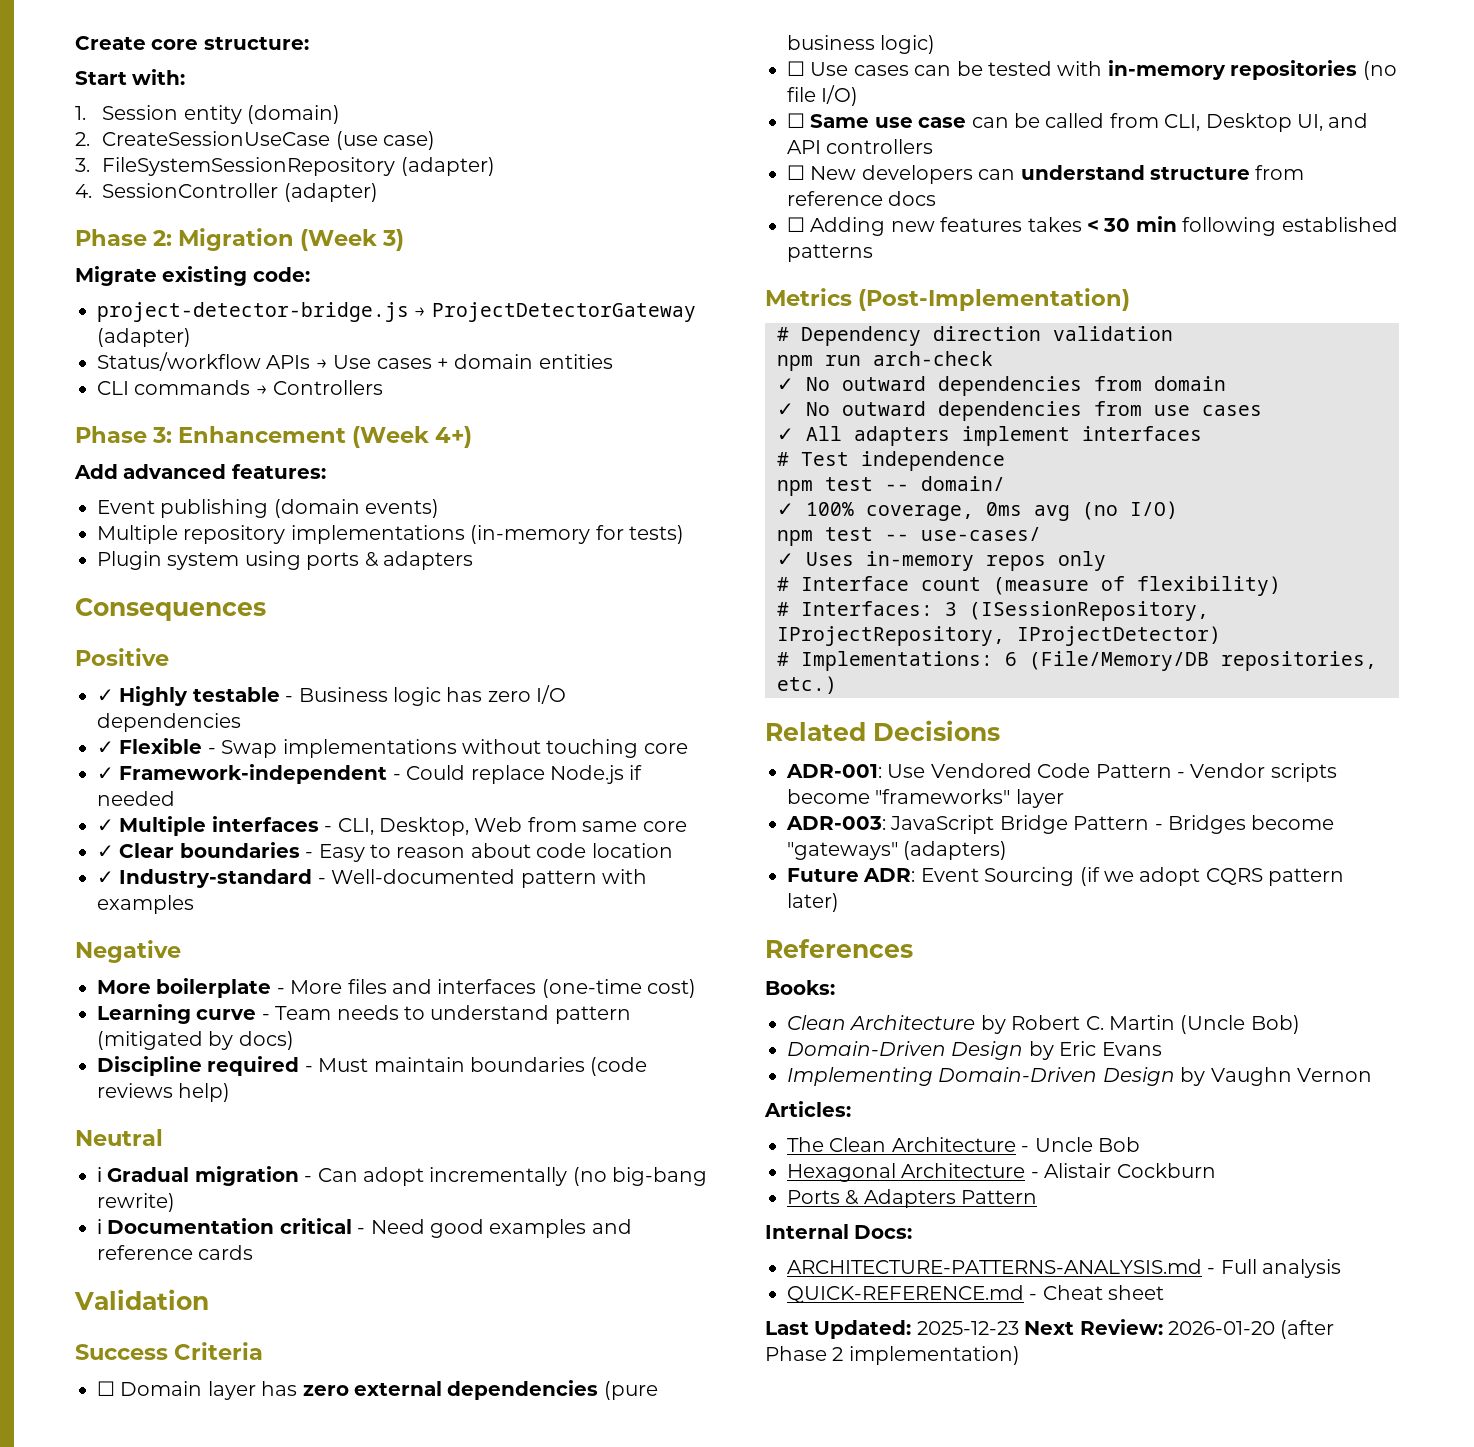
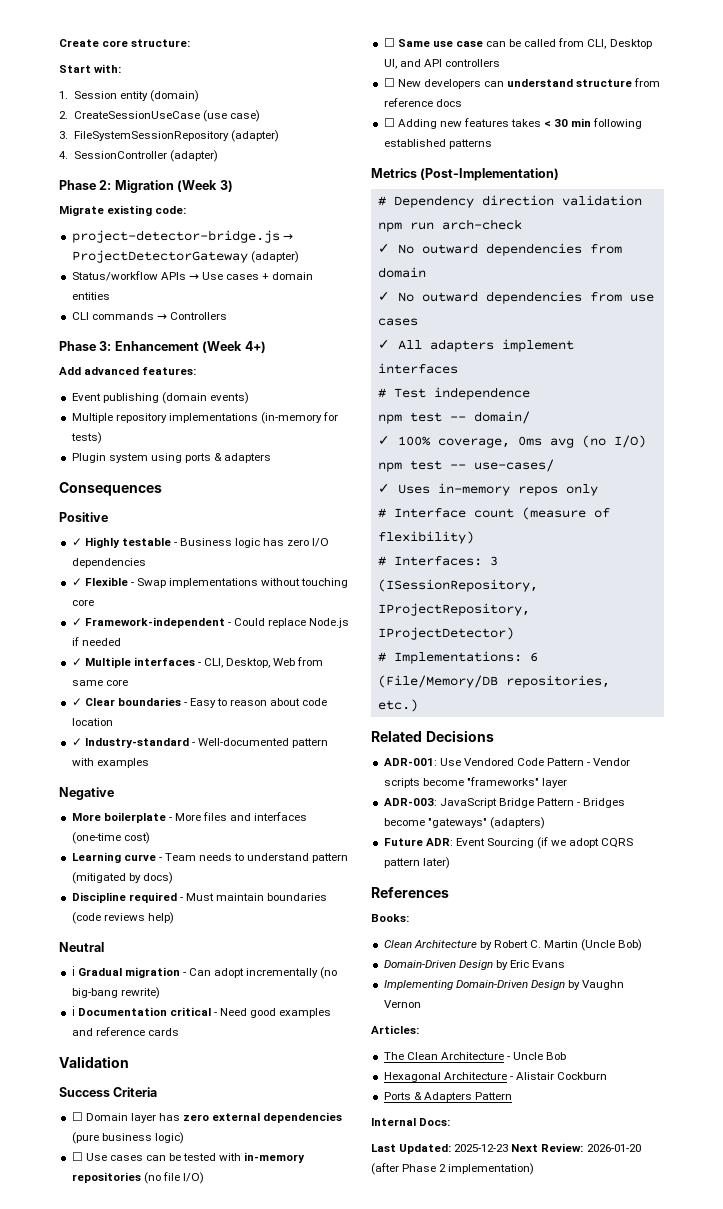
- ARCHITECTURE-PATTERNS-ANALYSIS.md - Full analysis
- QUICK-REFERENCE.md - Cheat sheet

